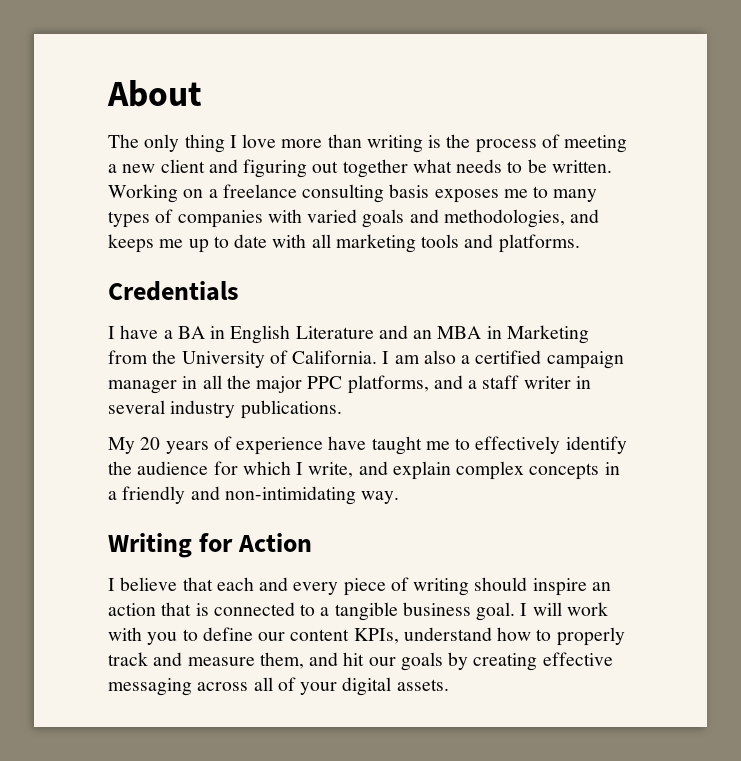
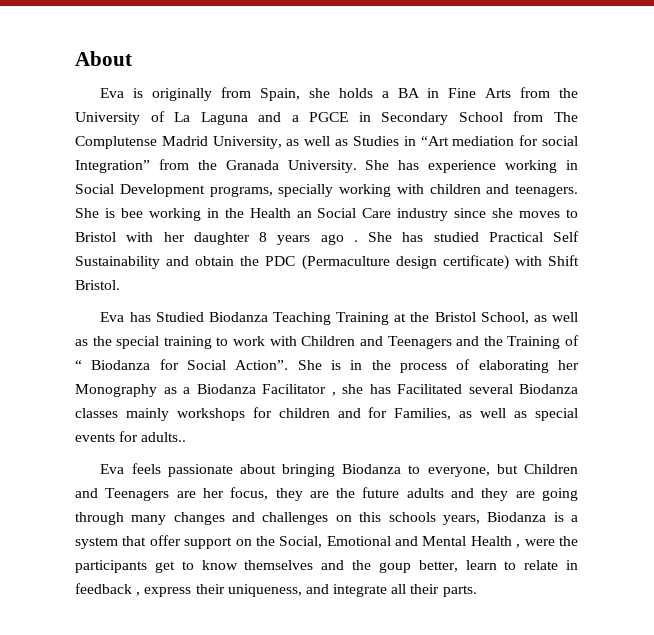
- The only thing I love more than writing is the process of meeting a new client and figuring out together what needs to be written. Working on a freelance consulting basis exposes me to many types of companies with varied goals and methodologies, and keeps me up to date with all marketing tools and platforms.
- Credentials
- I have a BA in English Literature and an MBA in Marketing from the University of California. I am also a certified campaign manager in all the major PPC platforms, and a staff writer in several industry publications.
- My 20 years of experience have taught me to effectively identify the audience for which I write, and explain complex concepts in a friendly and non-intimidating way.
- Writing for Action
- I believe that each and every piece of writing should inspire an action that is connected to a tangible business goal. I will work with you to define our content KPIs, understand how to properly track and measure them, and hit our goals by creating effective messaging across all of your digital assets.
+ Eva is originally from Spain, she holds a BA in Fine Arts from the University of La Laguna and a PGCE in Secondary School from The Complutense Madrid University, as well as Studies in “Art mediation for social Integration” from the Granada University. She has experience working in Social Development programs, specially working with children and teenagers. She is bee working in the Health an Social Care industry since she moves to Bristol with her daughter 8 years ago . She has studied Practical Self Sustainability and obtain the PDC (Permaculture design certificate) with Shift Bristol.
+ Eva has Studied Biodanza Teaching Training at the Bristol School, as well as the special training to work with Children and Teenagers and the Training of “ Biodanza for Social Action”. She is in the process of elaborating her Monography as a Biodanza Facilitator , she has Facilitated several Biodanza classes mainly workshops for children and for Families, as well as special events for adults..
+ Eva feels passionate about bringing Biodanza to everyone, but Children and Teenagers are her focus, they are the future adults and they are going through many changes and challenges on this schools years, Biodanza is a system that offer support on the Social, Emotional and Mental Health , were the participants get to know themselves and the goup better, learn to relate in feedback , express their uniqueness, and integrate all their parts.

